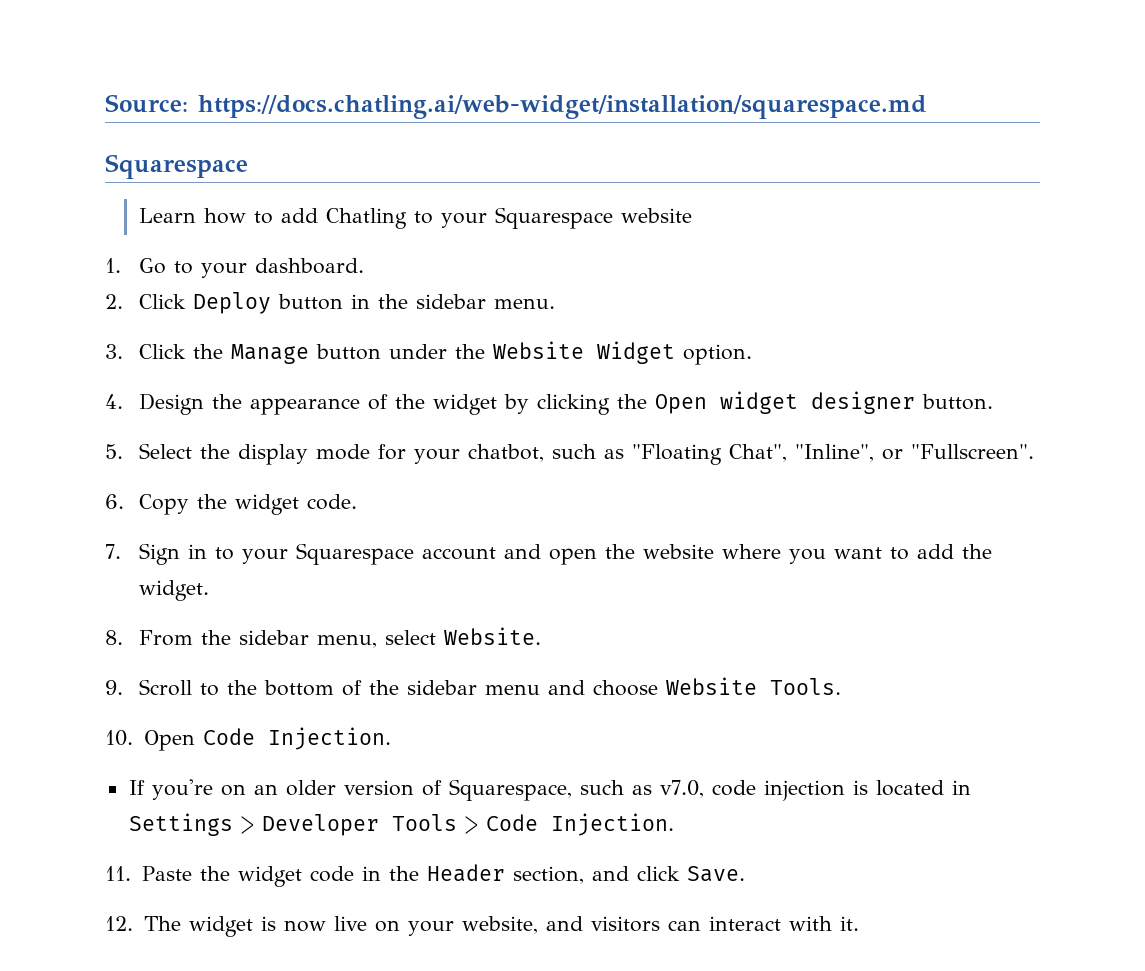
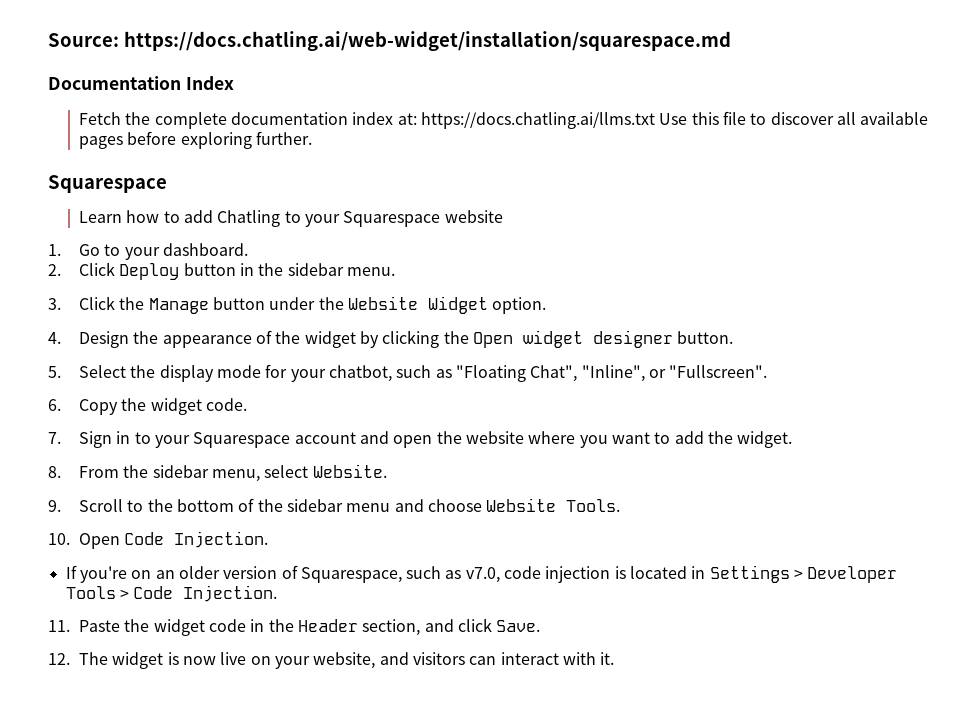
+ Documentation Index
+ Fetch the complete documentation index at: https://docs.chatling.ai/llms.txt Use this file to discover all available pages before exploring further.

